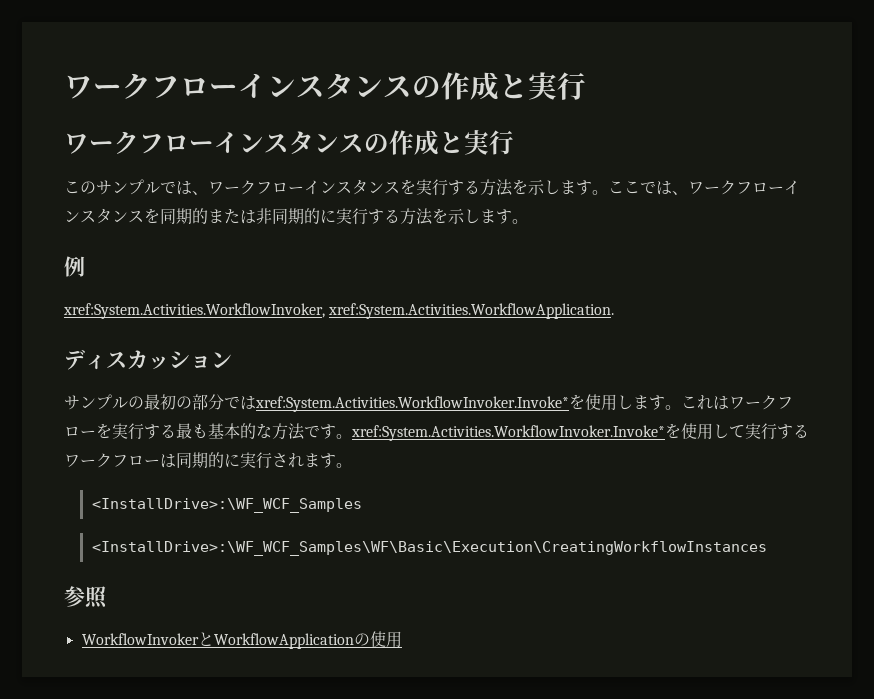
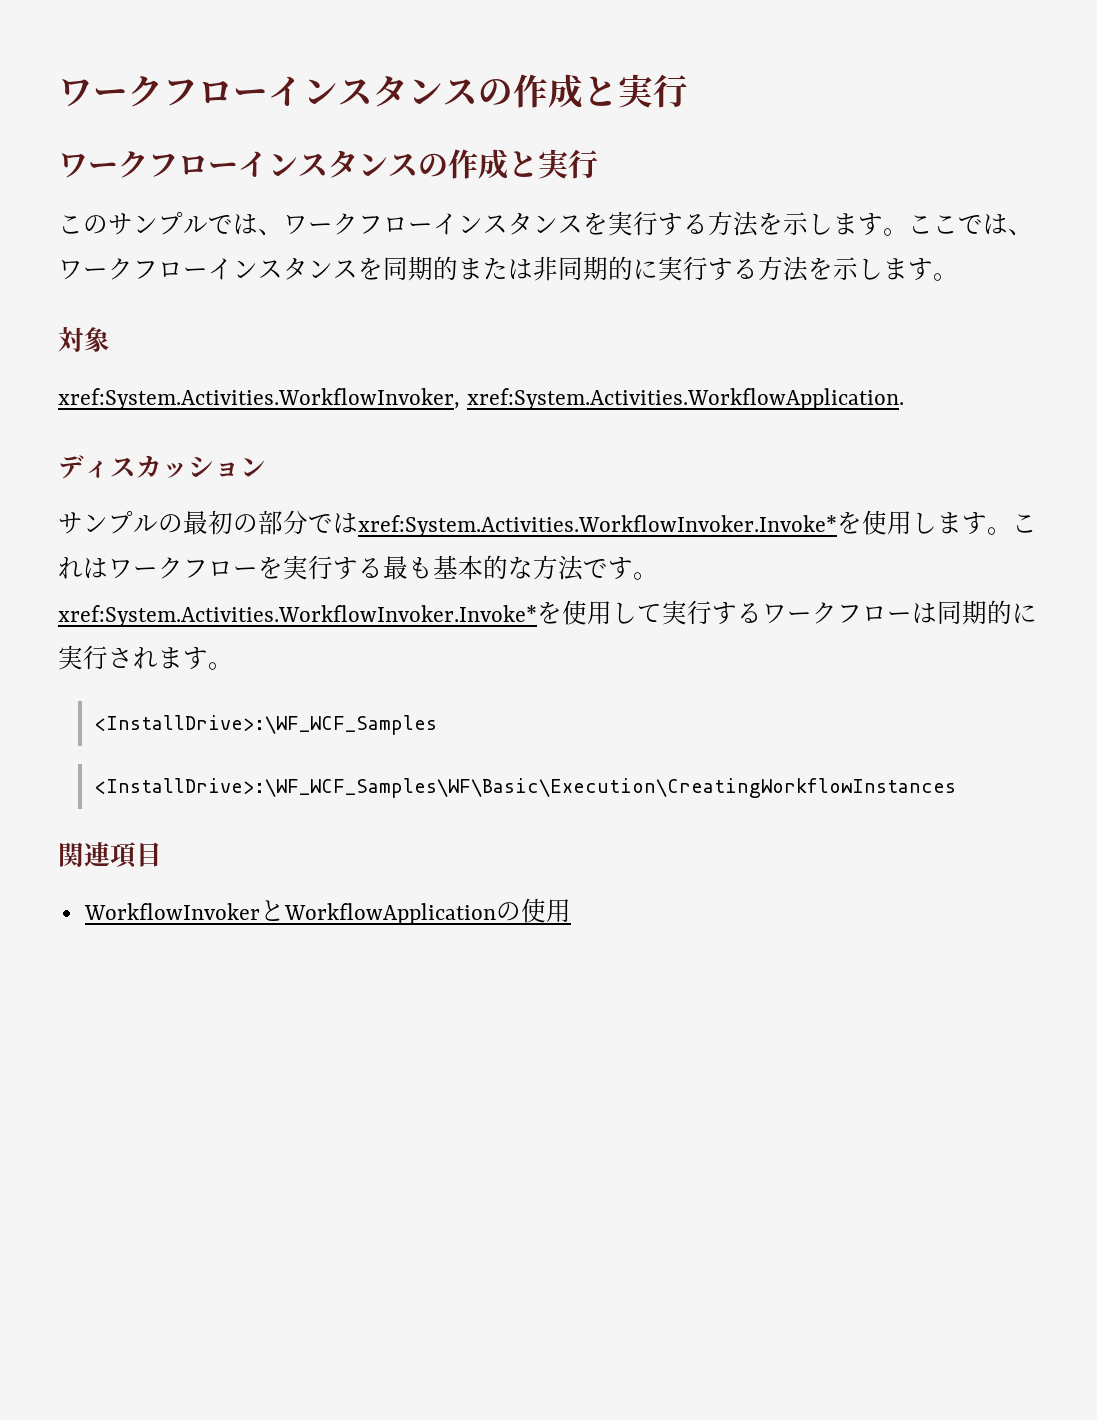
- 例
+ 対象
- 参照
+ 関連項目

